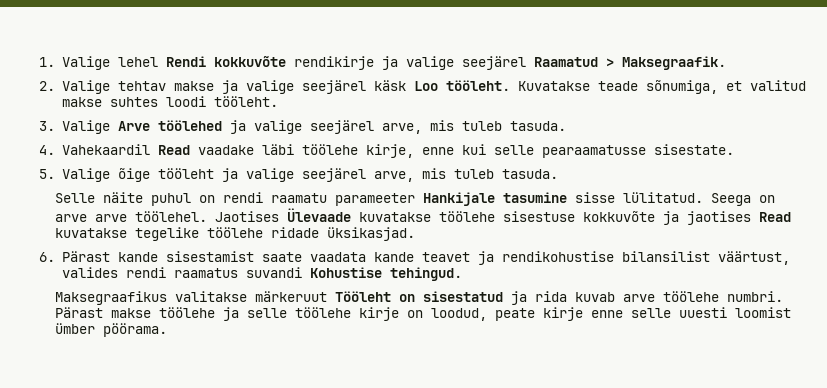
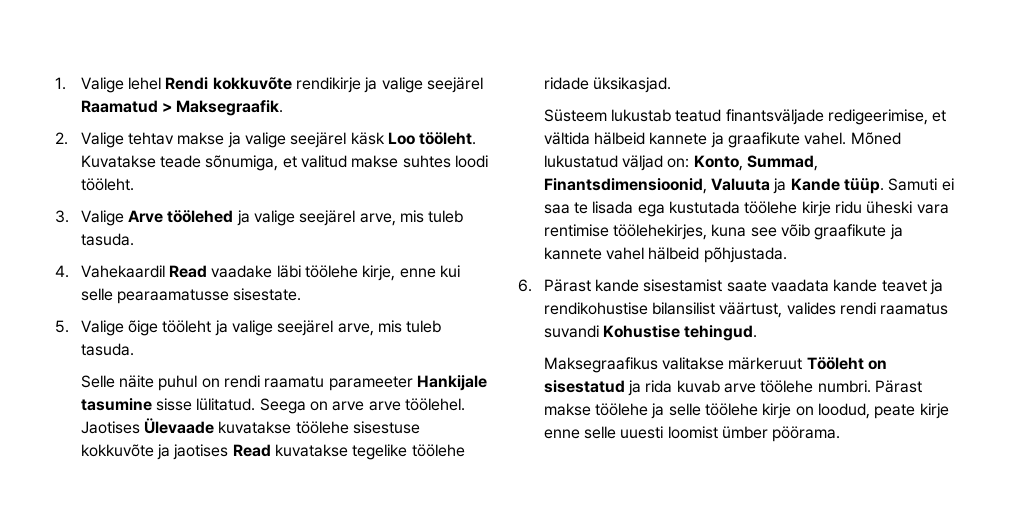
+ Süsteem lukustab teatud finantsväljade redigeerimise, et vältida hälbeid kannete ja graafikute vahel. Mõned lukustatud väljad on: Konto, Summad, Finantsdimensioonid, Valuuta ja Kande tüüp. Samuti ei saa te lisada ega kustutada töölehe kirje ridu üheski vara rentimise töölehekirjes, kuna see võib graafikute ja kannete vahel hälbeid põhjustada.

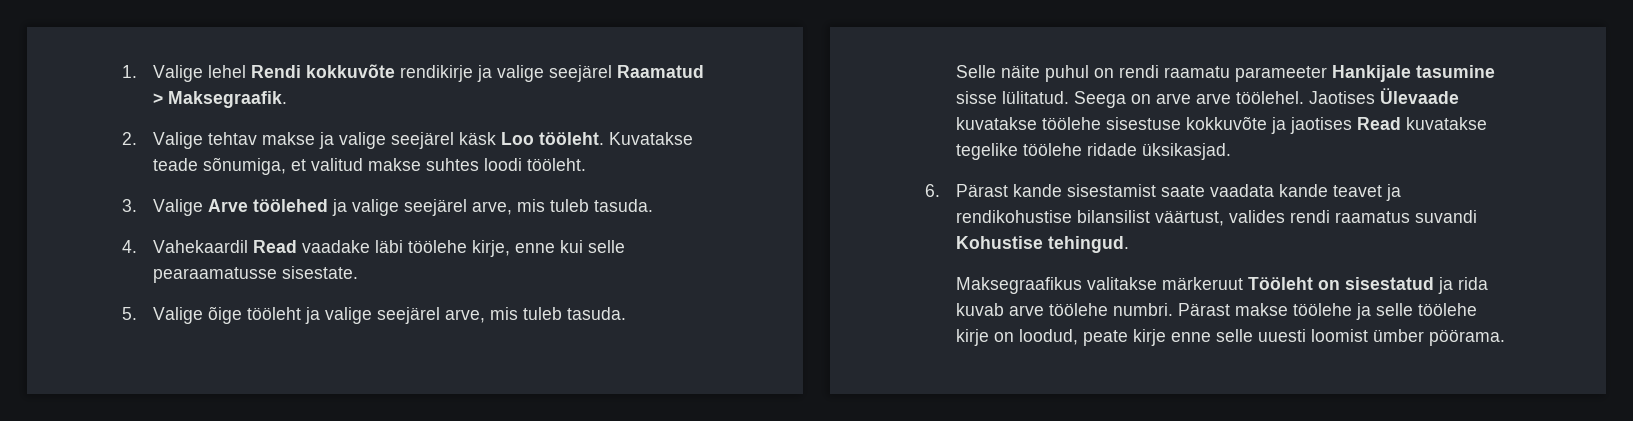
- Süsteem lukustab teatud finantsväljade redigeerimise, et vältida hälbeid kannete ja graafikute vahel. Mõned lukustatud väljad on: Konto, Summad, Finantsdimensioonid, Valuuta ja Kande tüüp. Samuti ei saa te lisada ega kustutada töölehe kirje ridu üheski vara rentimise töölehekirjes, kuna see võib graafikute ja kannete vahel hälbeid põhjustada.

